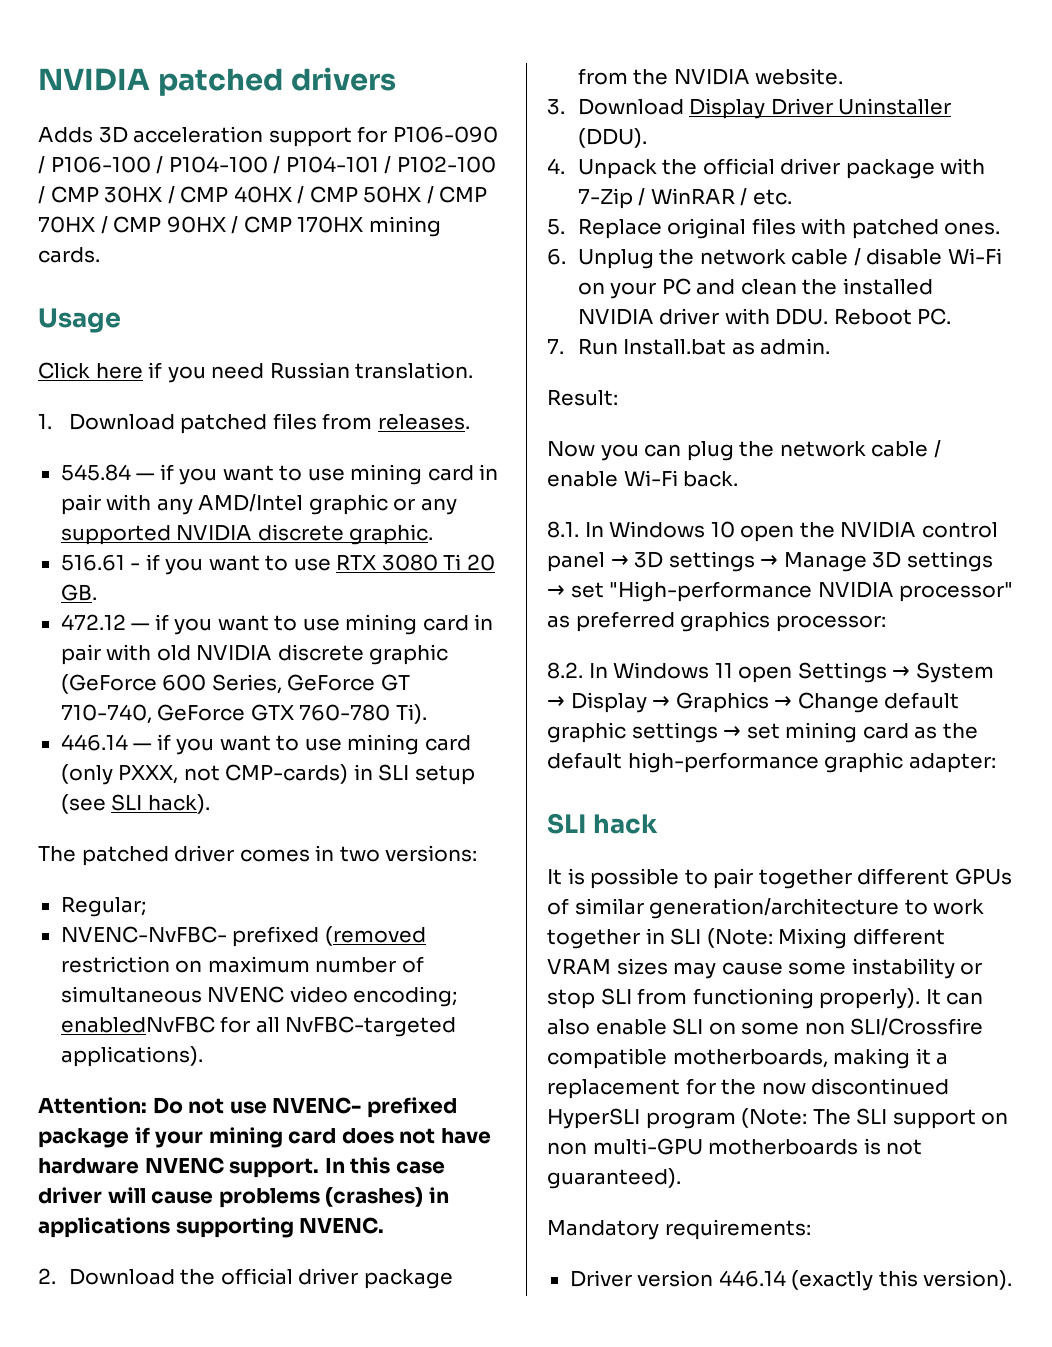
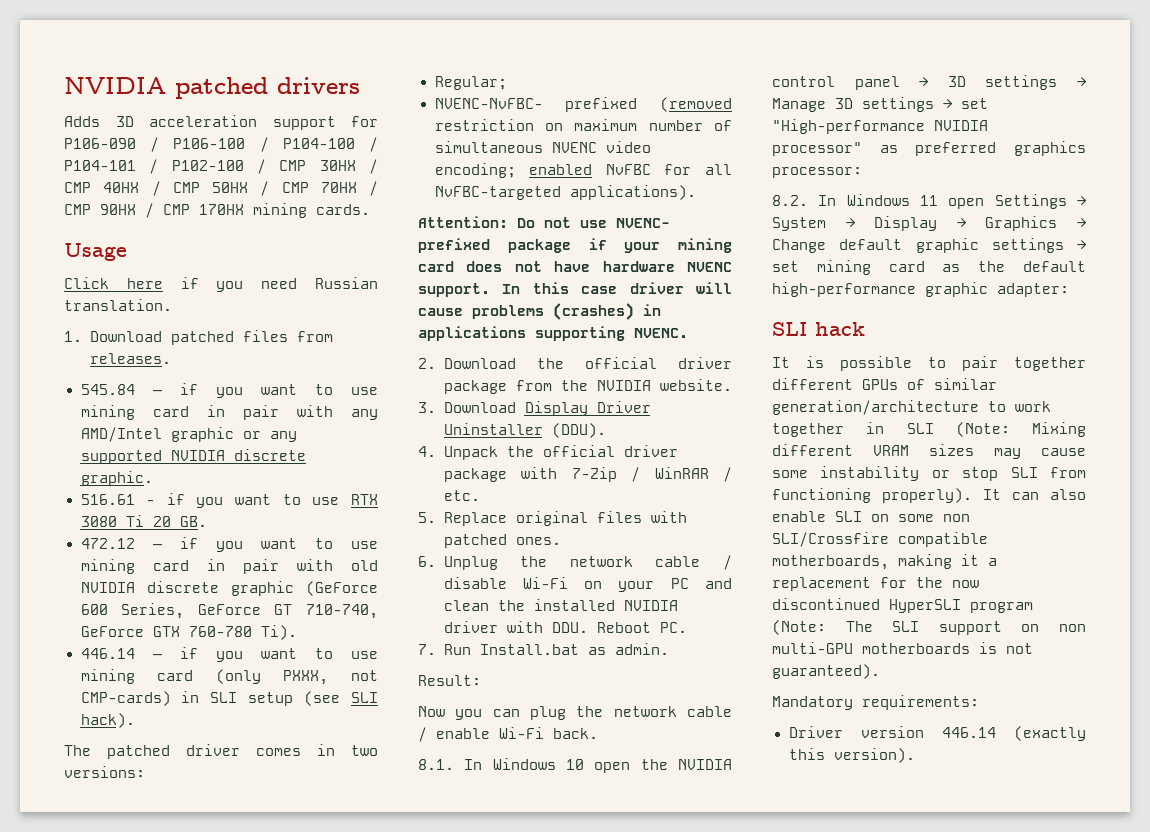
- NVENC-NvFBC- prefixed (removed restriction on maximum number of simultaneous NVENC video encoding; enabledNvFBC for all NvFBC-targeted applications).
+ NVENC-NvFBC- prefixed (removed restriction on maximum number of simultaneous NVENC video encoding; enabled NvFBC for all NvFBC-targeted applications).

